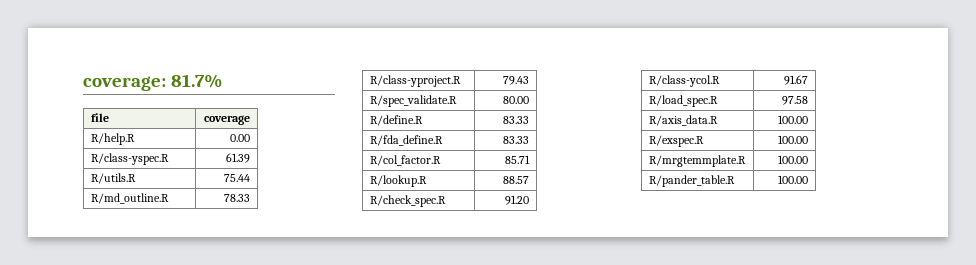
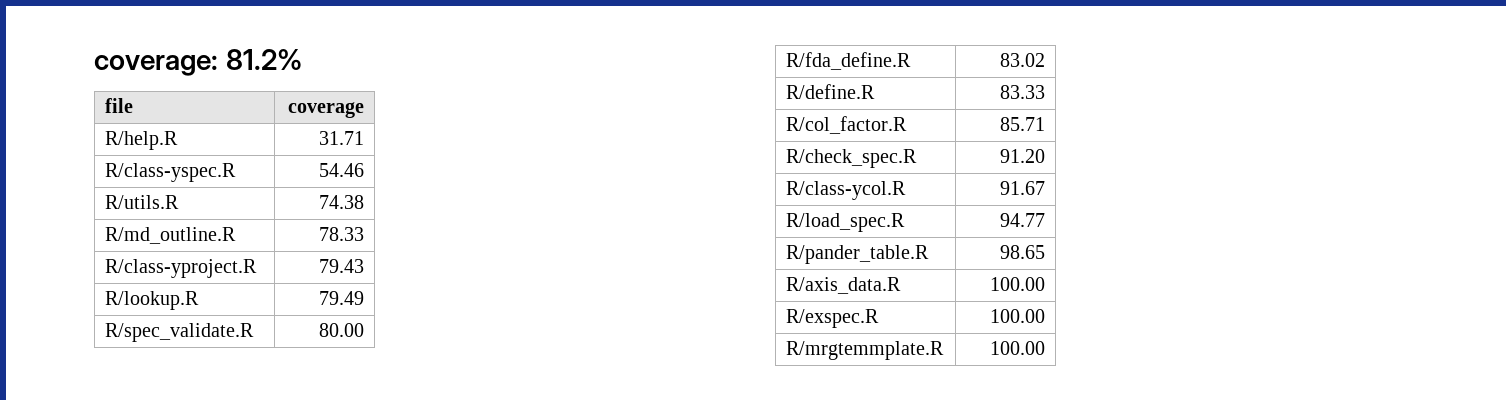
- coverage: 81.7%
+ coverage: 81.2%
- R/help.R | 0.00
+ R/help.R | 31.71
- R/class-yspec.R | 61.39
+ R/class-yspec.R | 54.46
- R/utils.R | 75.44
+ R/utils.R | 74.38
+ R/lookup.R | 79.49
+ R/fda_define.R | 83.02
- R/fda_define.R | 83.33
- R/lookup.R | 88.57
- R/load_spec.R | 97.58
+ R/load_spec.R | 94.77
+ R/pander_table.R | 98.65
- R/pander_table.R | 100.00

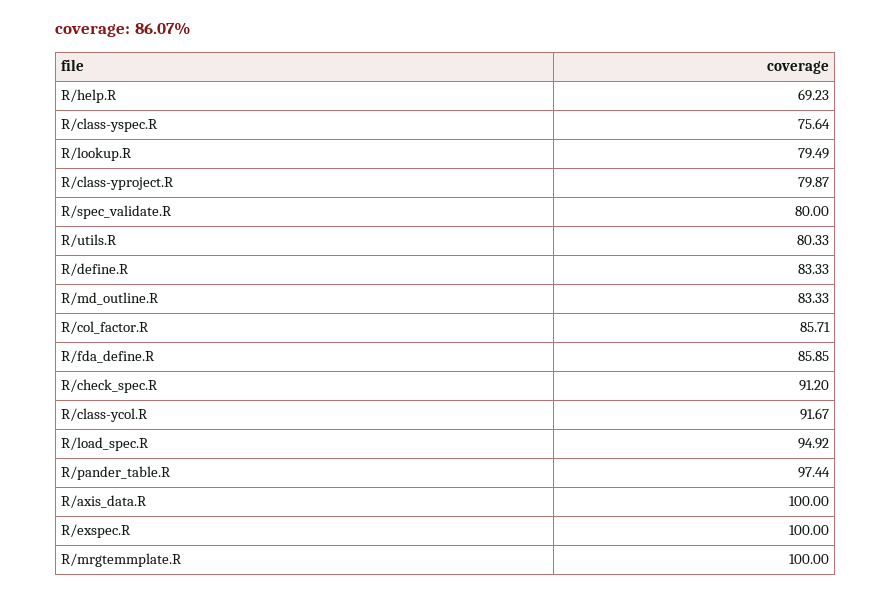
- coverage: 81.2%
+ coverage: 86.07%
- R/help.R | 31.71
+ R/help.R | 69.23
- R/class-yspec.R | 54.46
- R/utils.R | 74.38
- R/md_outline.R | 78.33
- R/class-yproject.R | 79.43
+ R/class-yspec.R | 75.64
+ R/class-yproject.R | 79.87
- R/fda_define.R | 83.02
+ R/utils.R | 80.33
+ R/md_outline.R | 83.33
+ R/fda_define.R | 85.85
- R/load_spec.R | 94.77
+ R/load_spec.R | 94.92
- R/pander_table.R | 98.65
+ R/pander_table.R | 97.44

